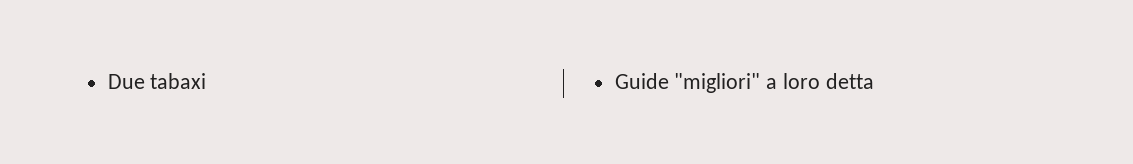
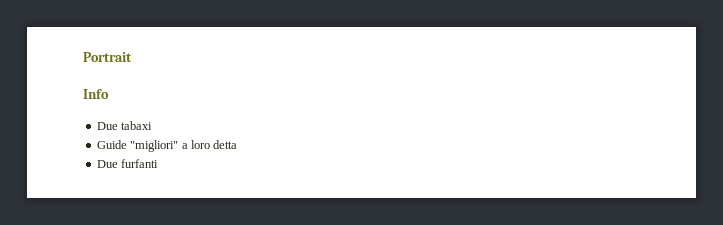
+ Portrait
+ Info
+ Due furfanti

